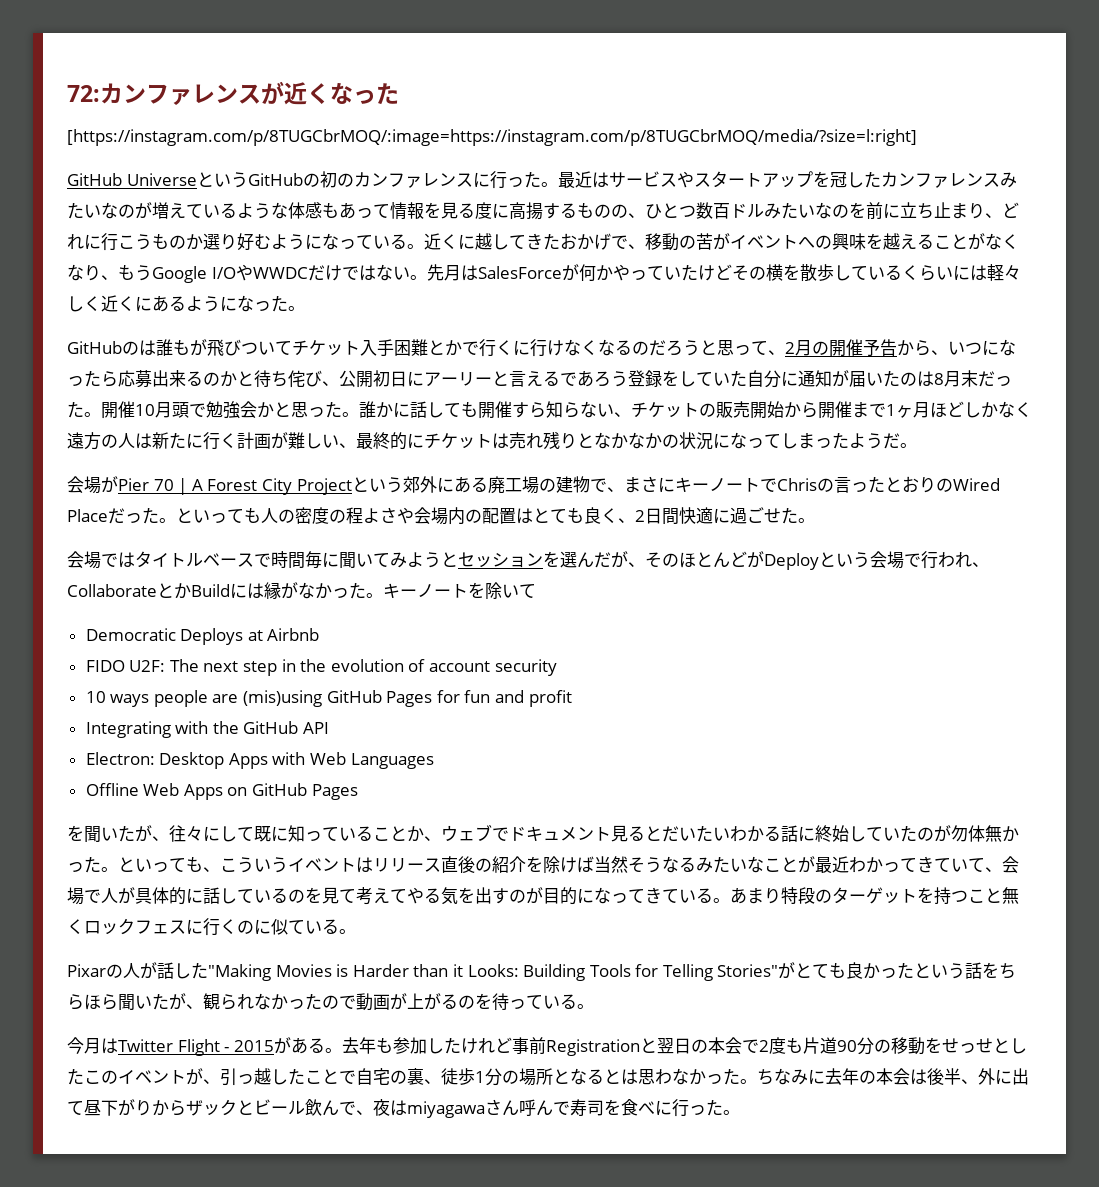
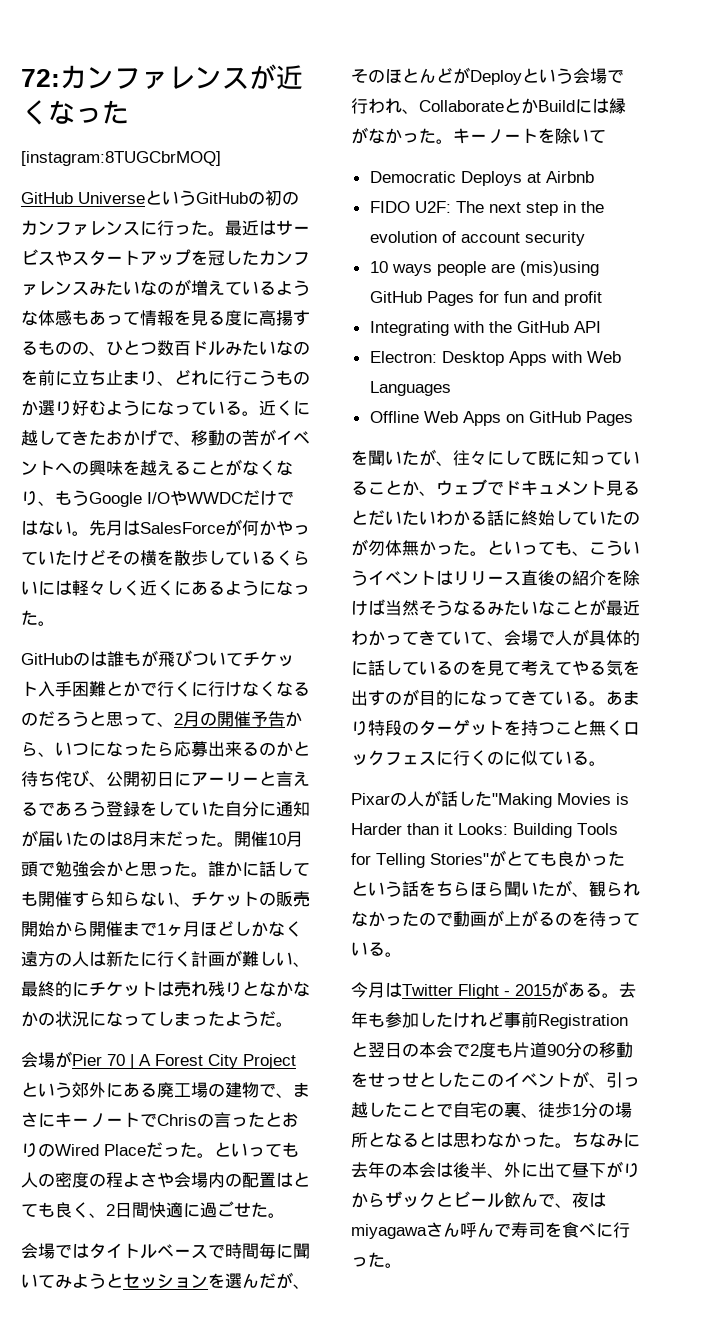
- [https://instagram.com/p/8TUGCbrMOQ/:image=https://instagram.com/p/8TUGCbrMOQ/media/?size=l:right]
+ [instagram:8TUGCbrMOQ]

